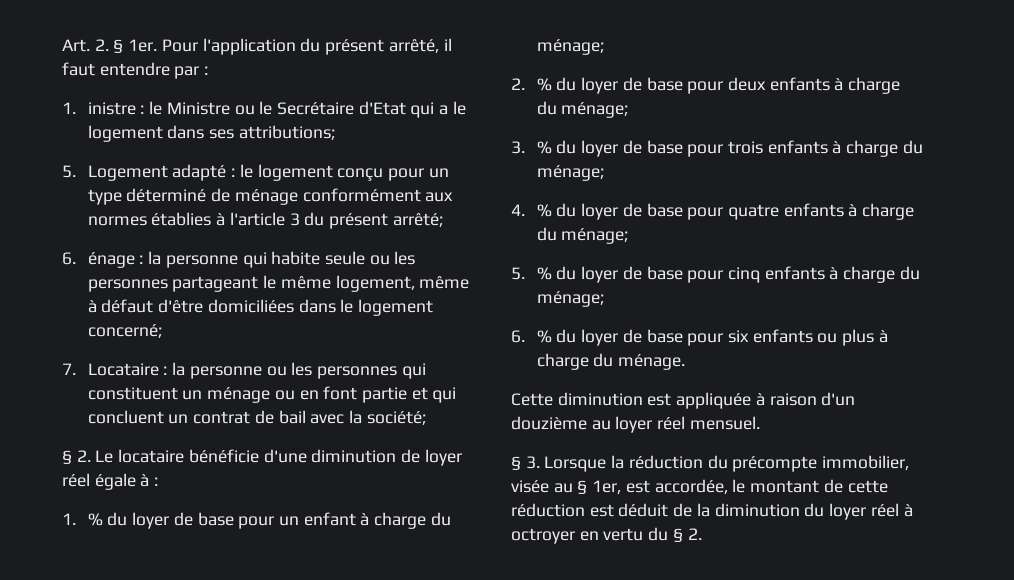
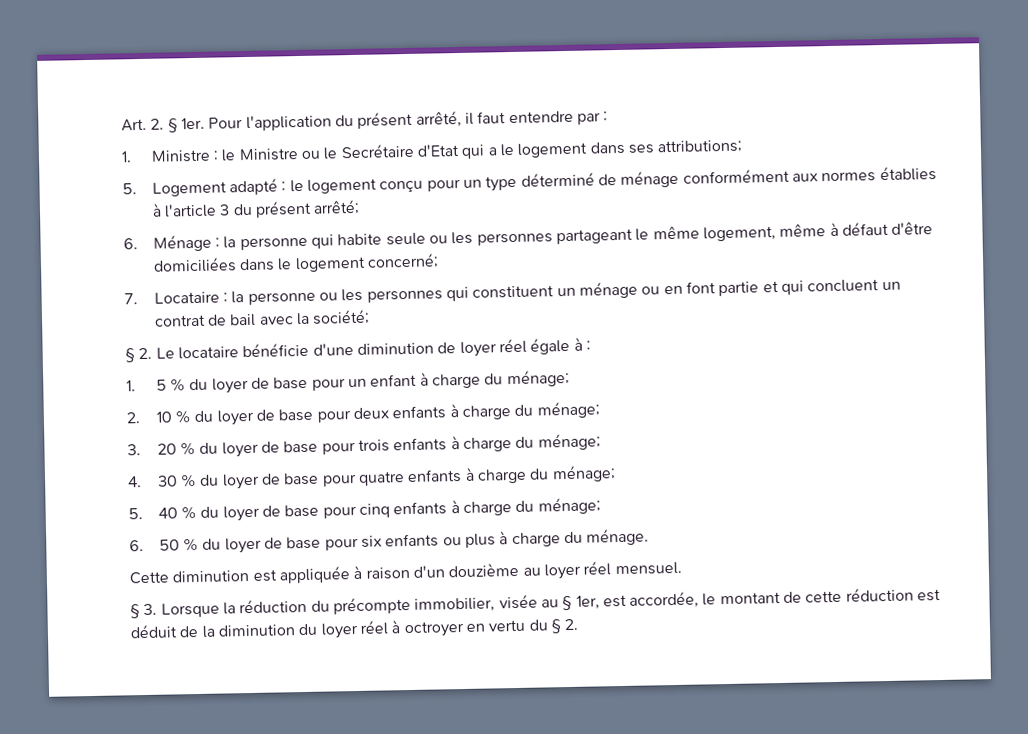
- 1. inistre : le Ministre ou le Secrétaire d'Etat qui a le logement dans ses attributions;
+ 1. Ministre : le Ministre ou le Secrétaire d'Etat qui a le logement dans ses attributions;
- 6. énage : la personne qui habite seule ou les personnes partageant le même logement, même à défaut d'être domiciliées dans le logement concerné;
+ 6. Ménage : la personne qui habite seule ou les personnes partageant le même logement, même à défaut d'être domiciliées dans le logement concerné;
- 1. % du loyer de base pour un enfant à charge du ménage;
+ 1. 5 % du loyer de base pour un enfant à charge du ménage;
- 2. % du loyer de base pour deux enfants à charge du ménage;
+ 2. 10 % du loyer de base pour deux enfants à charge du ménage;
- 3. % du loyer de base pour trois enfants à charge du ménage;
+ 3. 20 % du loyer de base pour trois enfants à charge du ménage;
- 4. % du loyer de base pour quatre enfants à charge du ménage;
+ 4. 30 % du loyer de base pour quatre enfants à charge du ménage;
- 5. % du loyer de base pour cinq enfants à charge du ménage;
+ 5. 40 % du loyer de base pour cinq enfants à charge du ménage;
- 6. % du loyer de base pour six enfants ou plus à charge du ménage.
+ 6. 50 % du loyer de base pour six enfants ou plus à charge du ménage.

